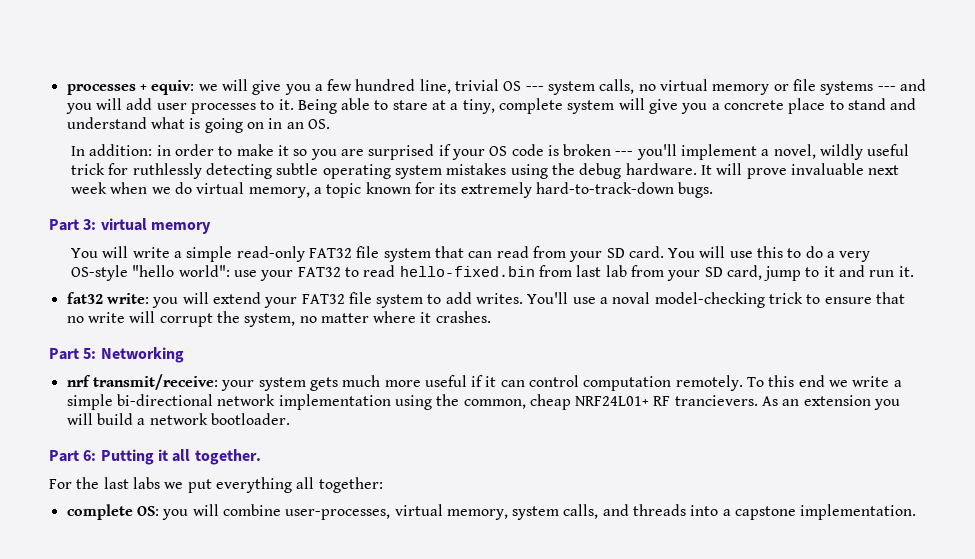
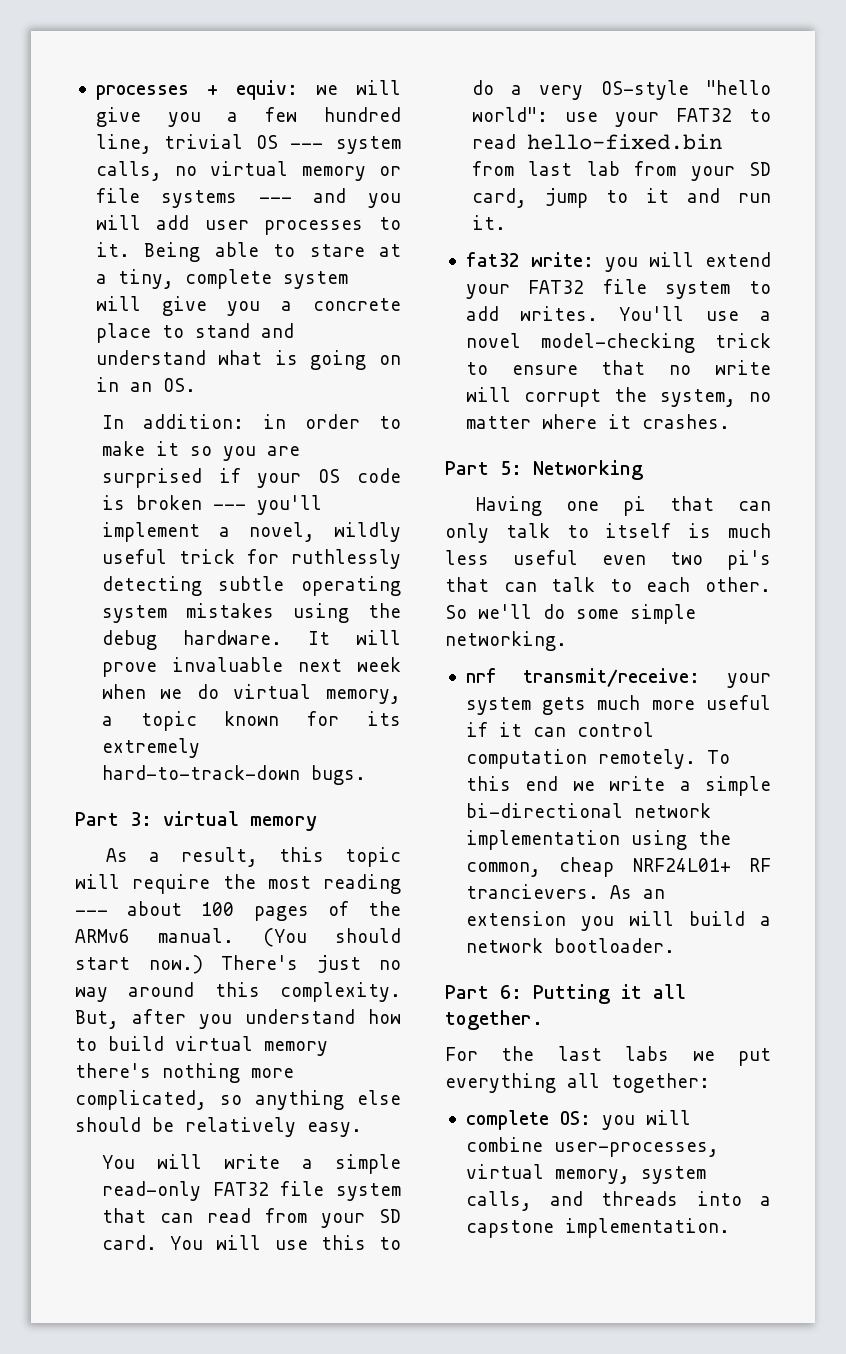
+ As a result, this topic will require the most reading --- about 100 pages of the ARMv6 manual. (You should start now.) There's just no way around this complexity. But, after you understand how to build virtual memory there's nothing more complicated, so anything else should be relatively easy.
- You'll use a noval model-checking trick to ensure that no write will corrupt the system, no matter where it crashes.
+ You'll use a novel model-checking trick to ensure that no write will corrupt the system, no matter where it crashes.
+ Having one pi that can only talk to itself is much less useful even two pi's that can talk to each other. So we'll do some simple networking.

